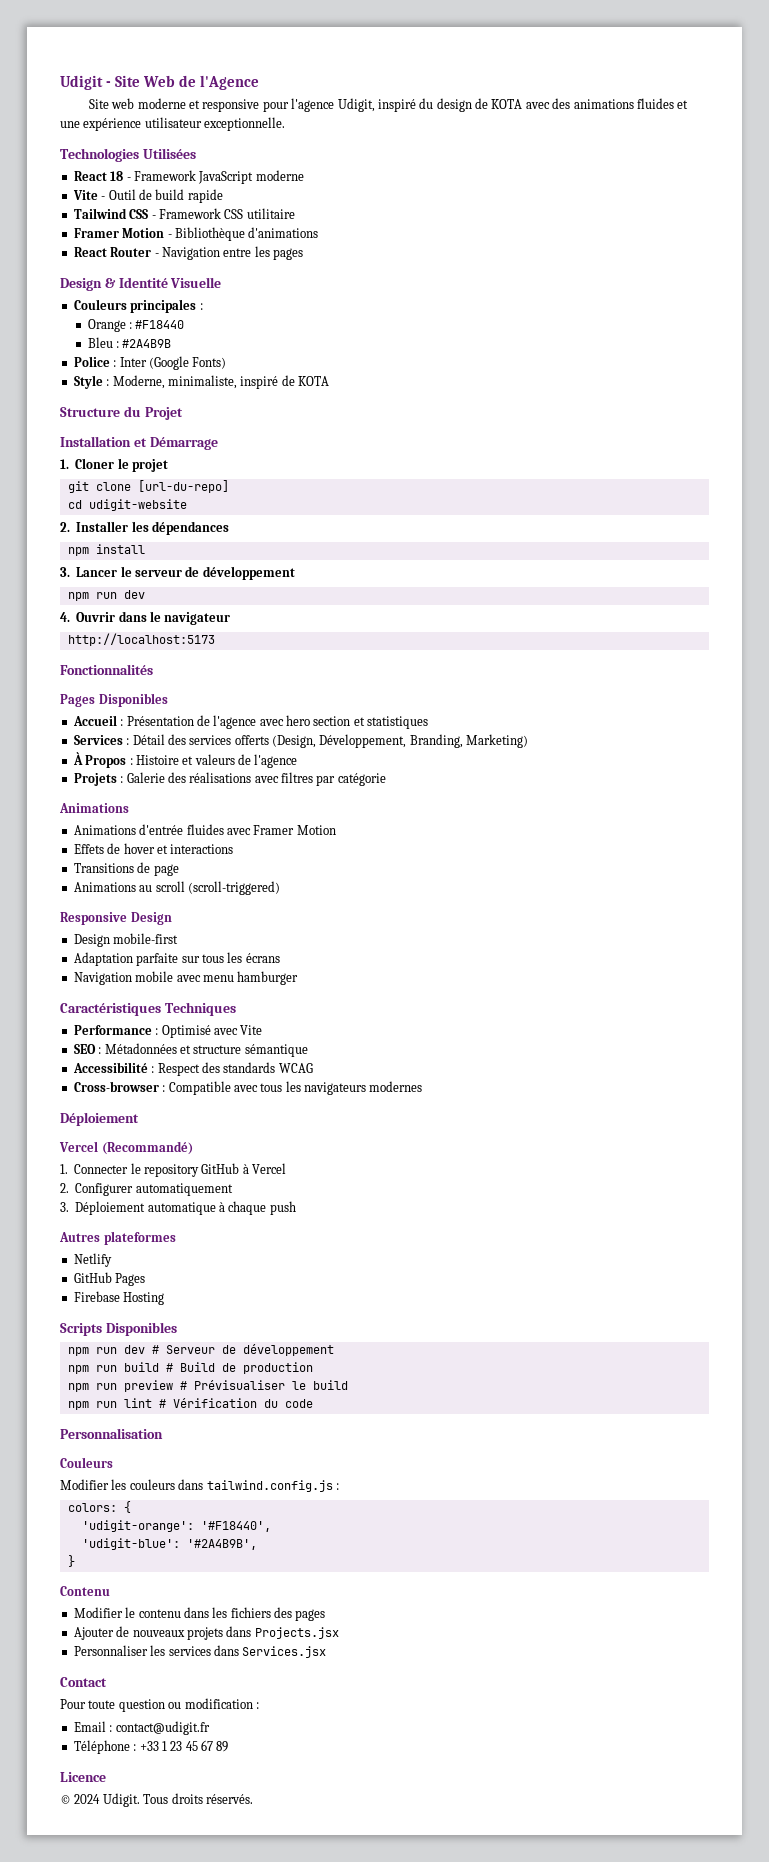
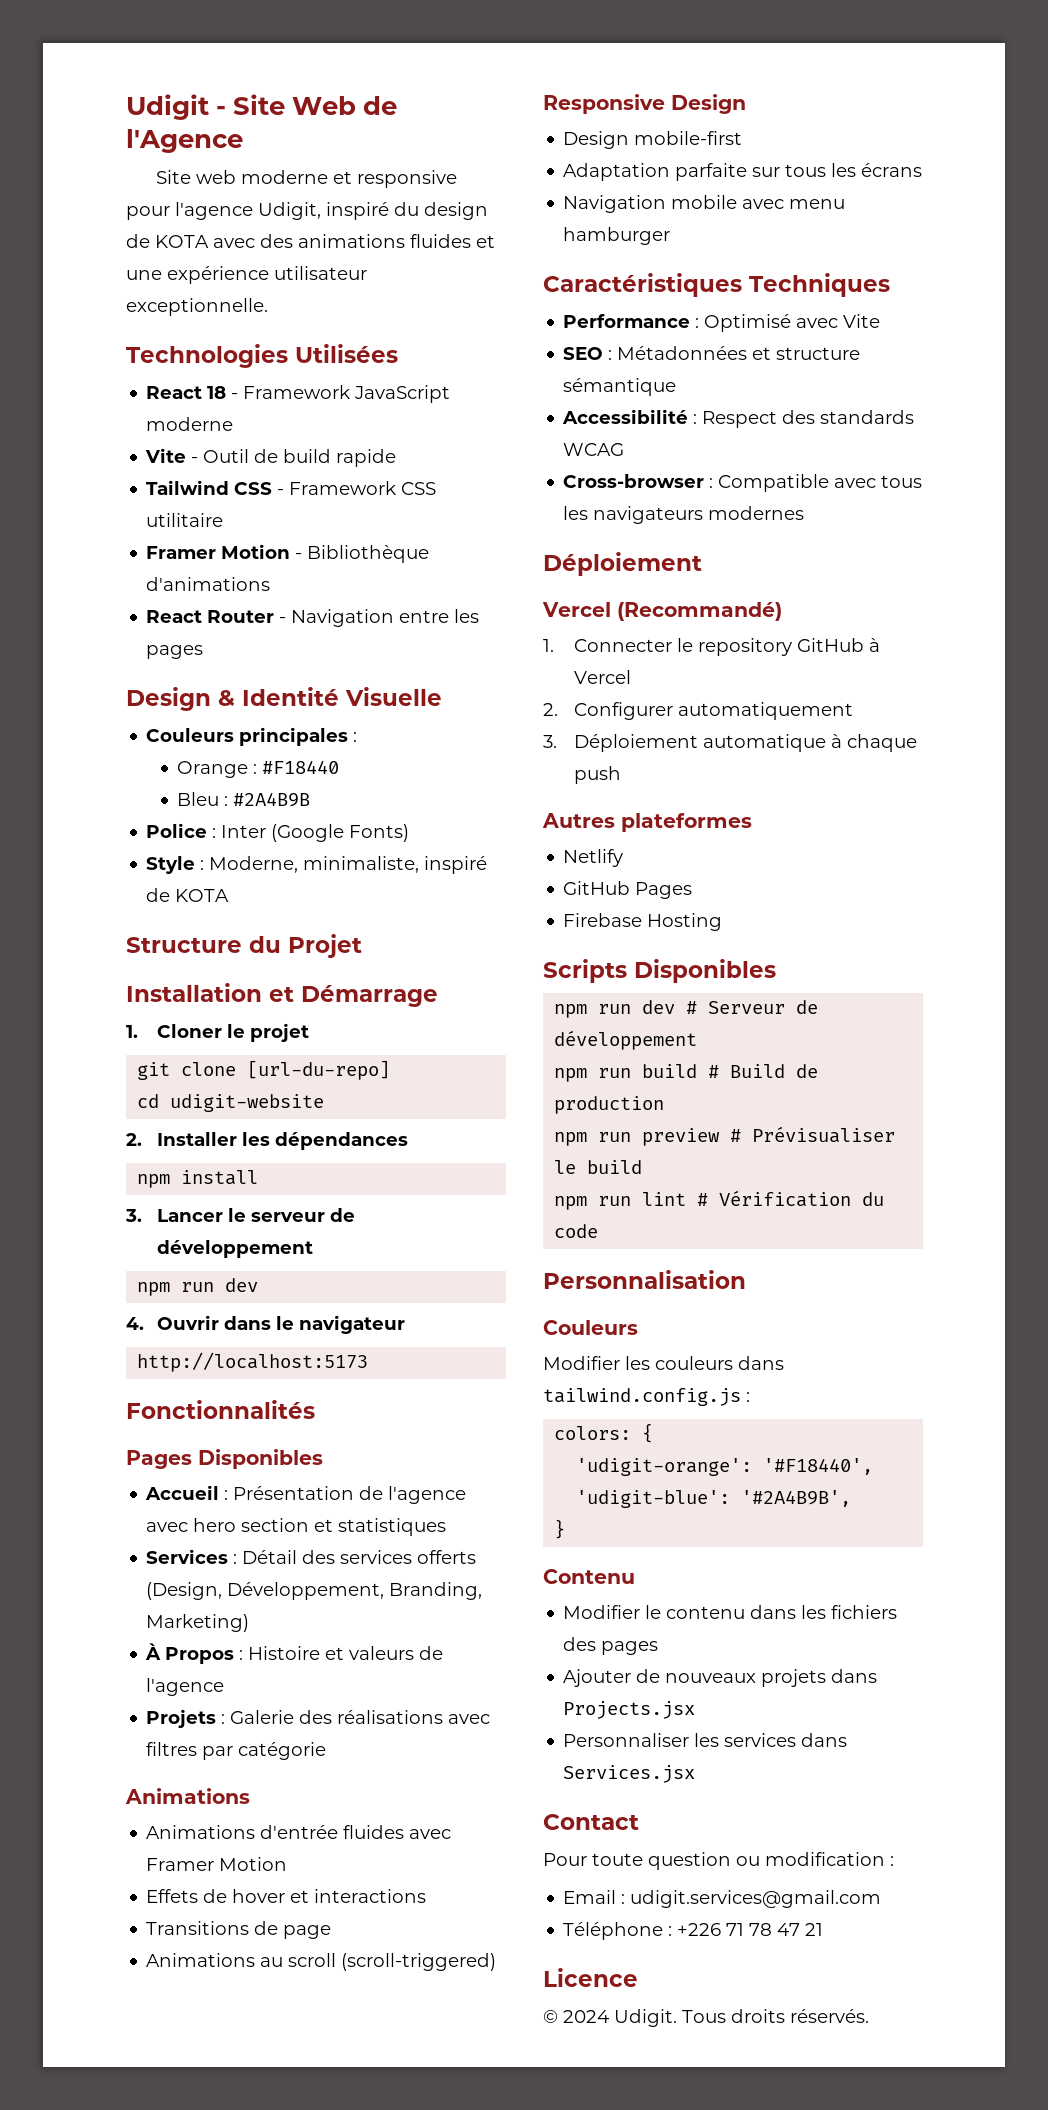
- Email : contact@udigit.fr
+ Email : udigit.services@gmail.com
- Téléphone : +33 1 23 45 67 89
+ Téléphone : +226 71 78 47 21

